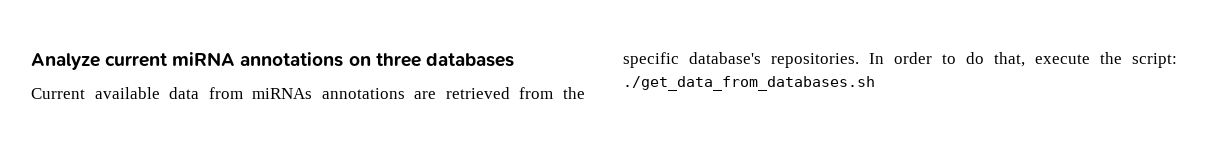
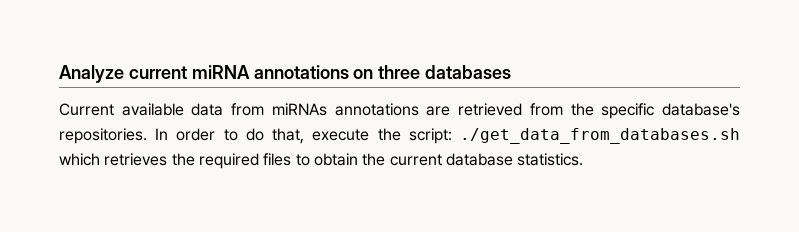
- In order to do that, execute the script: ./get_data_from_databases.sh
+ In order to do that, execute the script: ./get_data_from_databases.sh which retrieves the required files to obtain the current database statistics.

